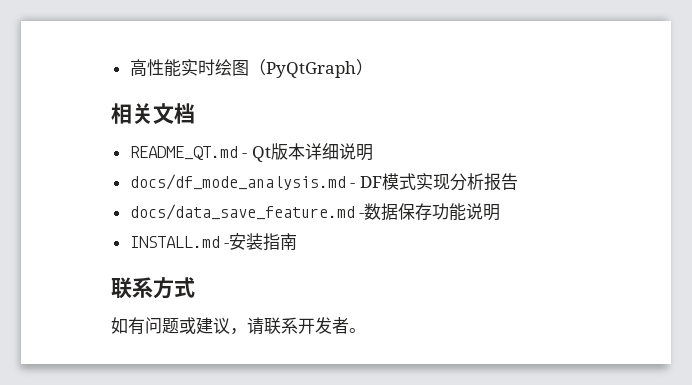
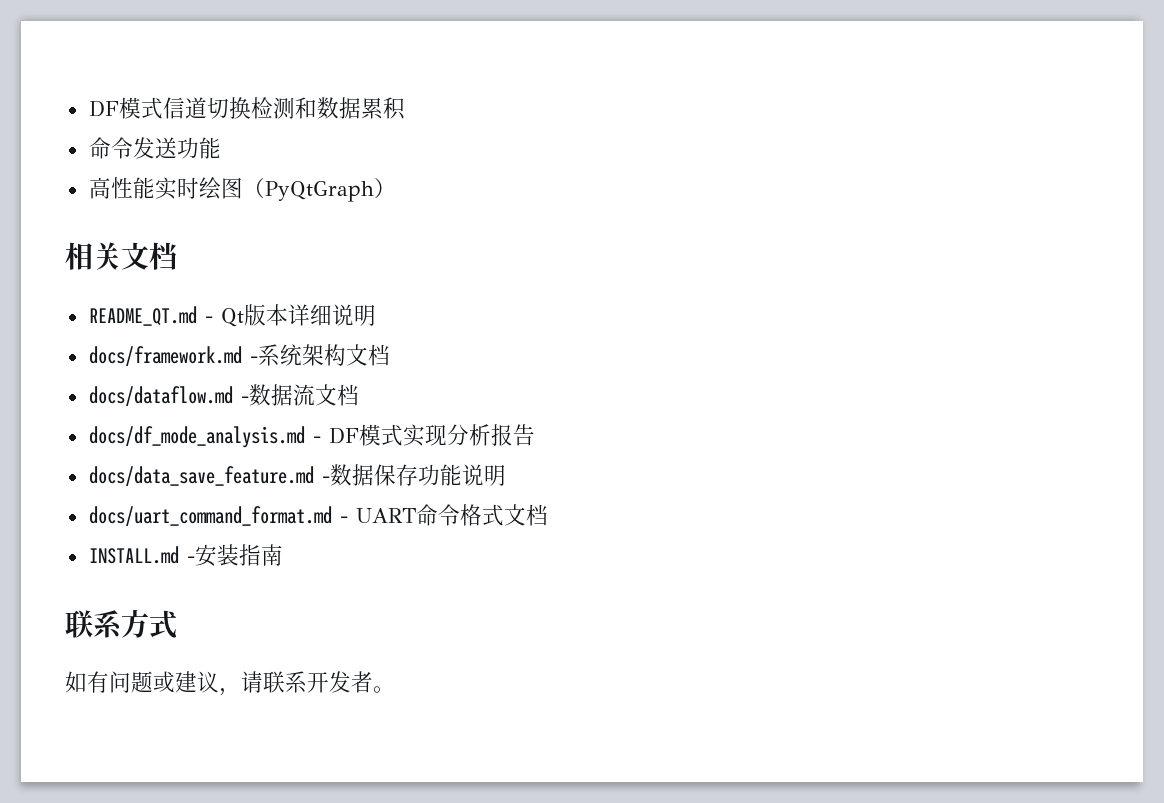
+ DF模式信道切换检测和数据累积
+ 命令发送功能
+ docs/framework.md -系统架构文档
+ docs/dataflow.md -数据流文档
+ docs/uart_command_format.md - UART命令格式文档

